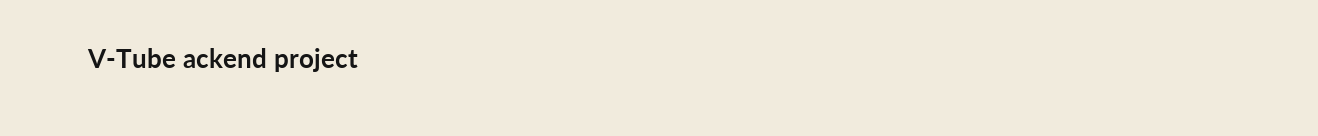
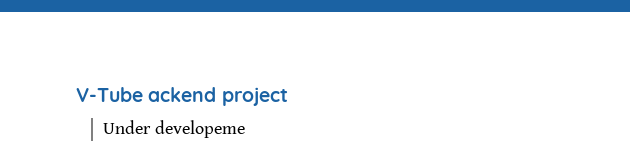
+ Under developeme

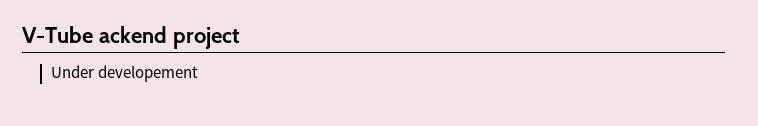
- Under developeme
+ Under developement

